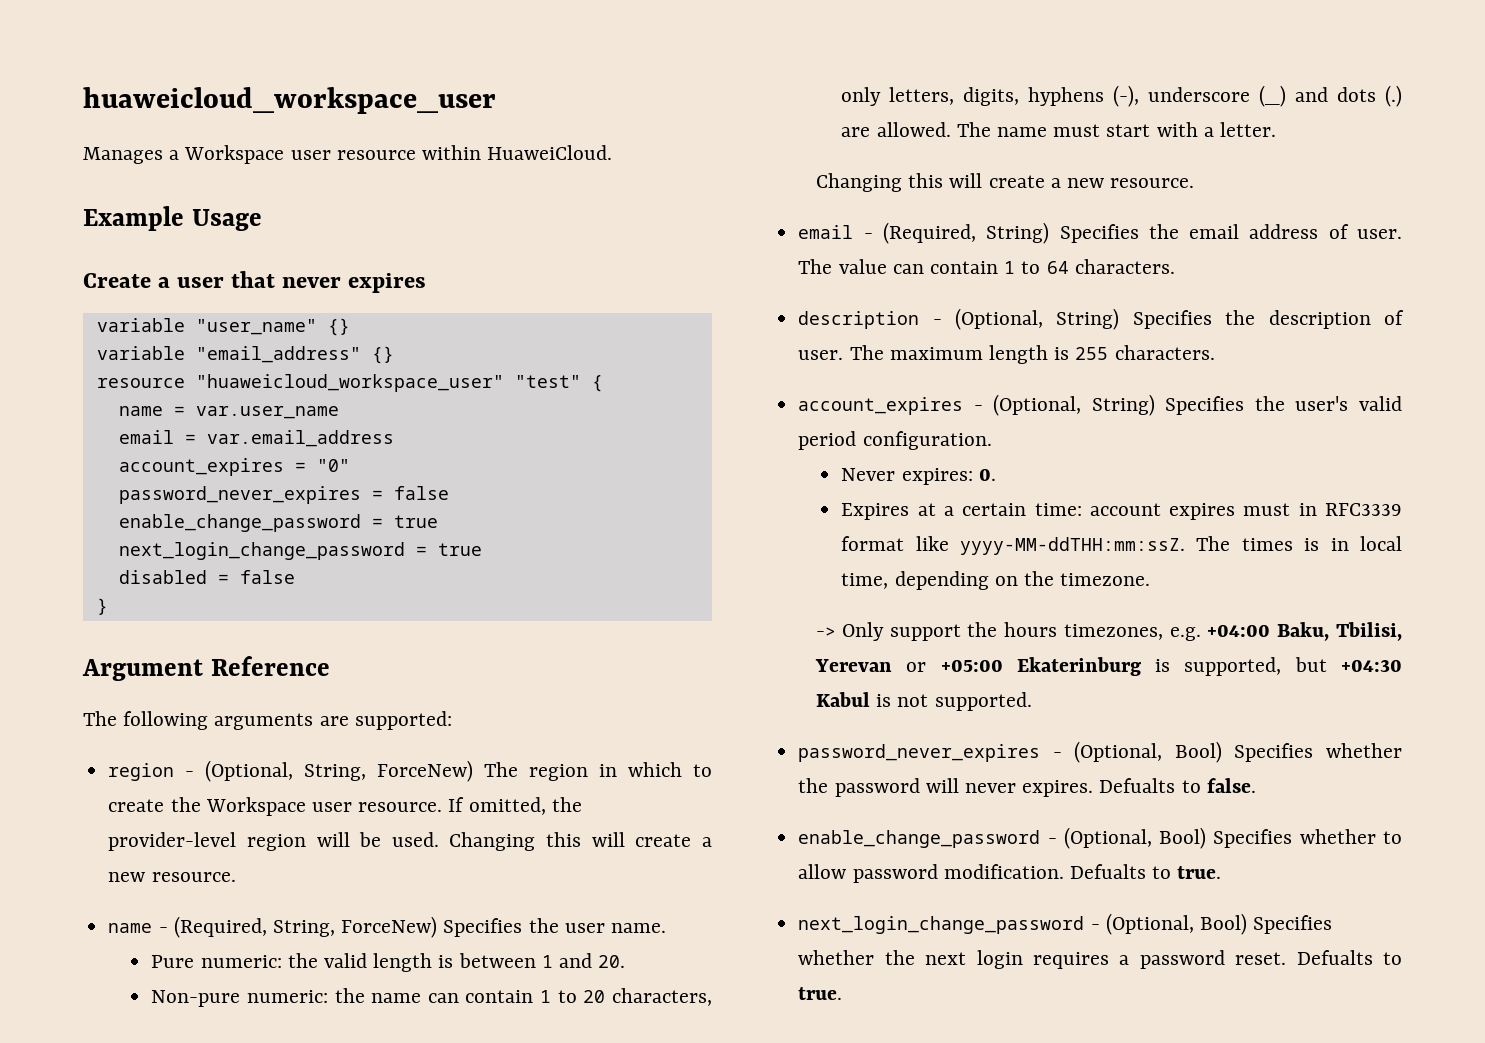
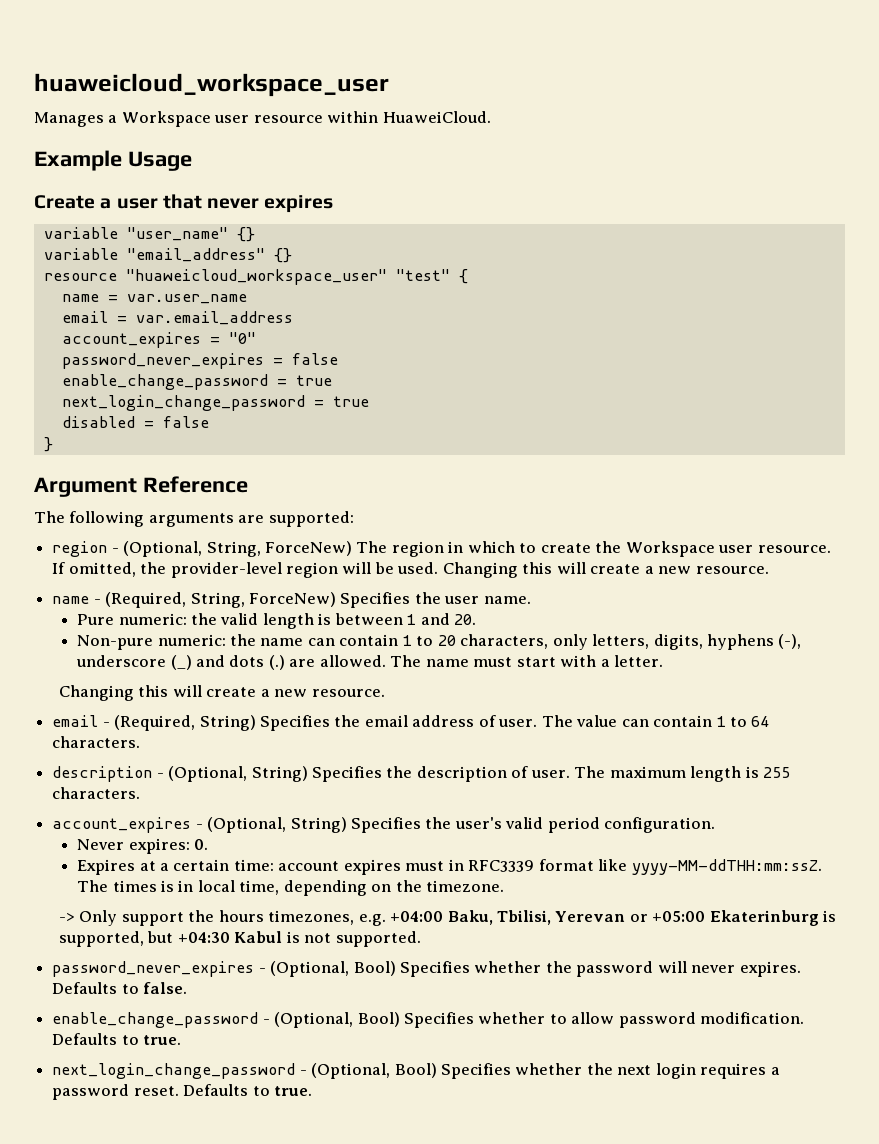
- Defualts to false.
+ Defaults to false.
- enable_change_password - (Optional, Bool) Specifies whether to allow password modification. Defualts to true.
+ enable_change_password - (Optional, Bool) Specifies whether to allow password modification. Defaults to true.
- next_login_change_password - (Optional, Bool) Specifies whether the next login requires a password reset. Defualts to true.
+ next_login_change_password - (Optional, Bool) Specifies whether the next login requires a password reset. Defaults to true.

